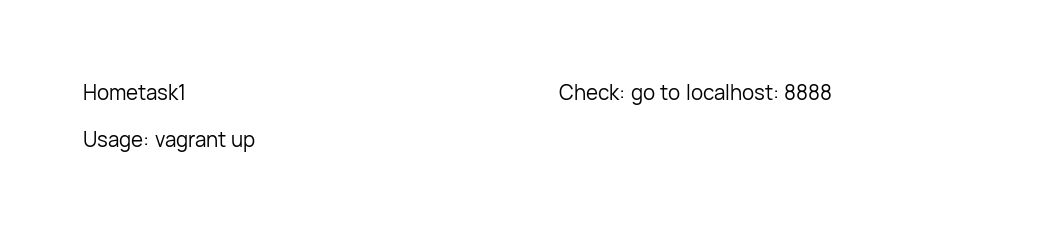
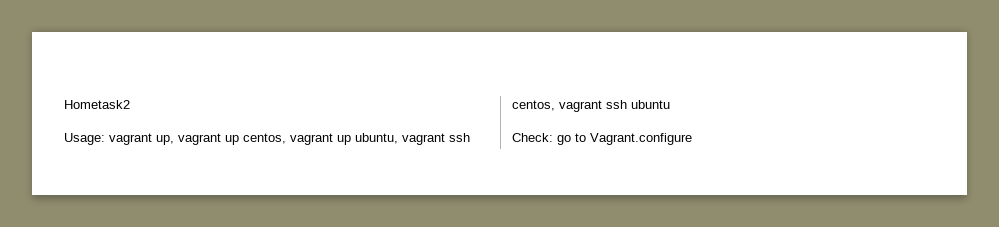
- Hometask1
+ Hometask2
- Usage: vagrant up
+ Usage: vagrant up, vagrant up centos, vagrant up ubuntu, vagrant ssh centos, vagrant ssh ubuntu
- Check: go to localhost: 8888
+ Check: go to Vagrant.configure

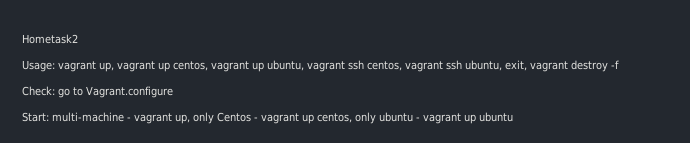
- Usage: vagrant up, vagrant up centos, vagrant up ubuntu, vagrant ssh centos, vagrant ssh ubuntu
+ Usage: vagrant up, vagrant up centos, vagrant up ubuntu, vagrant ssh centos, vagrant ssh ubuntu, exit, vagrant destroy -f
+ Start: multi-machine - vagrant up, only Centos - vagrant up centos, only ubuntu - vagrant up ubuntu

